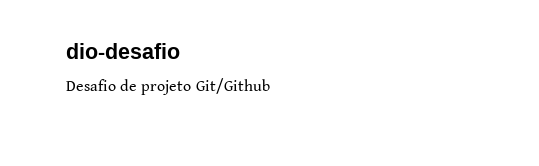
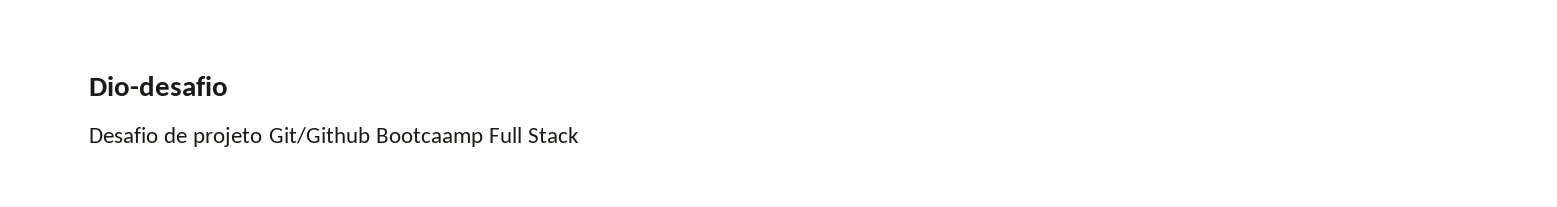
- dio-desafio
+ Dio-desafio
- Desafio de projeto Git/Github
+ Desafio de projeto Git/Github Bootcaamp Full Stack

